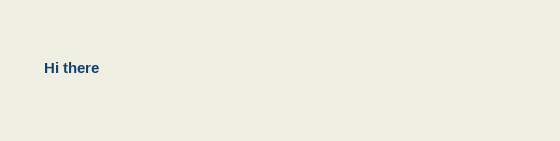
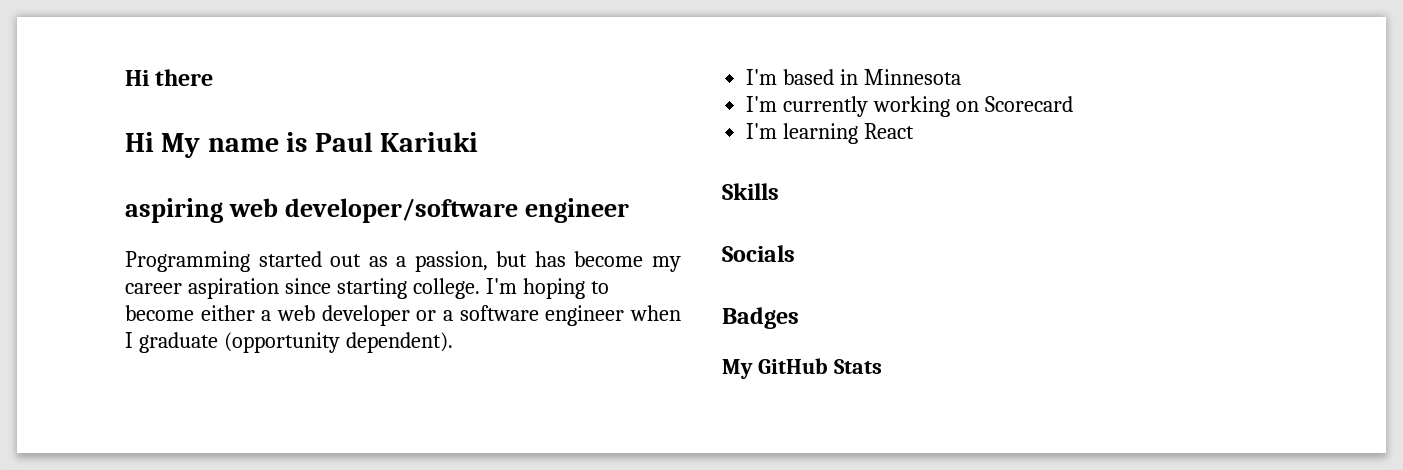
+ Hi My name is Paul Kariuki
+ aspiring web developer/software engineer
+ Programming started out as a passion, but has become my career aspiration since starting college. I'm hoping to become either a web developer or a software engineer when I graduate (opportunity dependent).
+ I'm based in Minnesota
+ I'm currently working on Scorecard
+ I'm learning React
+ Skills
+ Socials
+ Badges
+ My GitHub Stats

